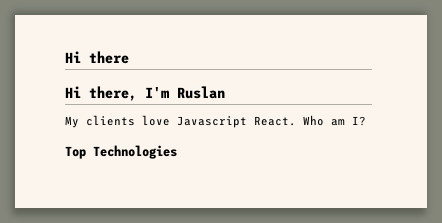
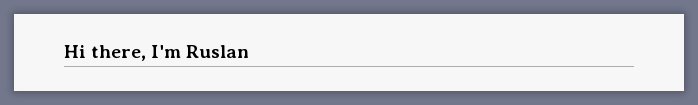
- Hi there
- My clients love Javascript React. Who am I?
- Top Technologies

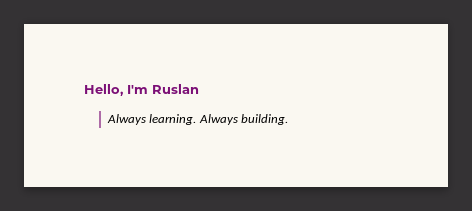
- Hi there, I'm Ruslan
+ Hello, I'm Ruslan
+ Always learning. Always building.

